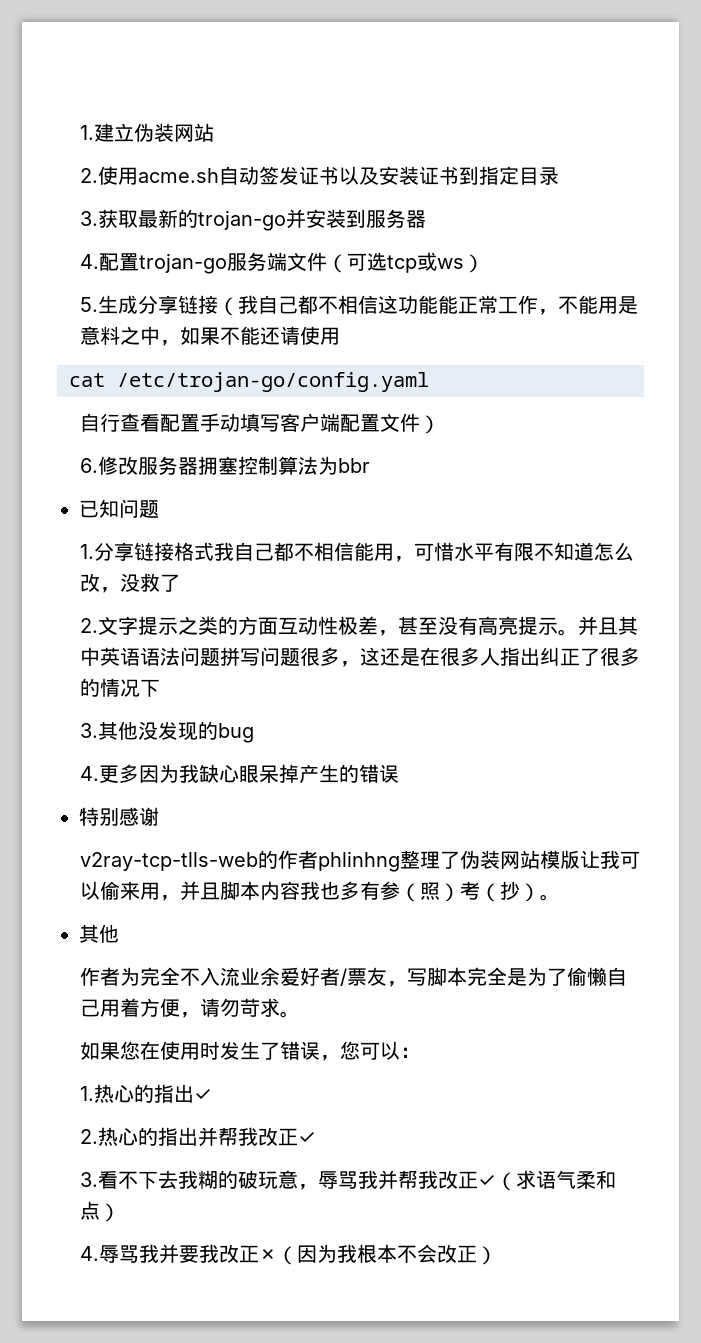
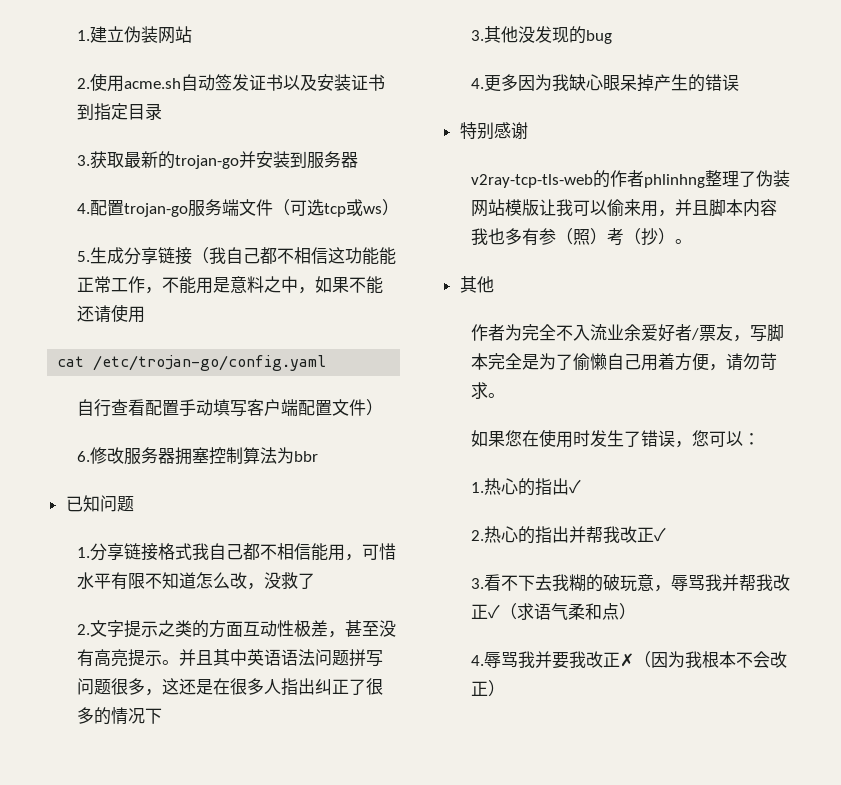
- v2ray-tcp-tlls-web的作者phlinhng整理了伪装网站模版让我可以偷来用，并且脚本内容我也多有参（照）考（抄）。
+ v2ray-tcp-tls-web的作者phlinhng整理了伪装网站模版让我可以偷来用，并且脚本内容我也多有参（照）考（抄）。

